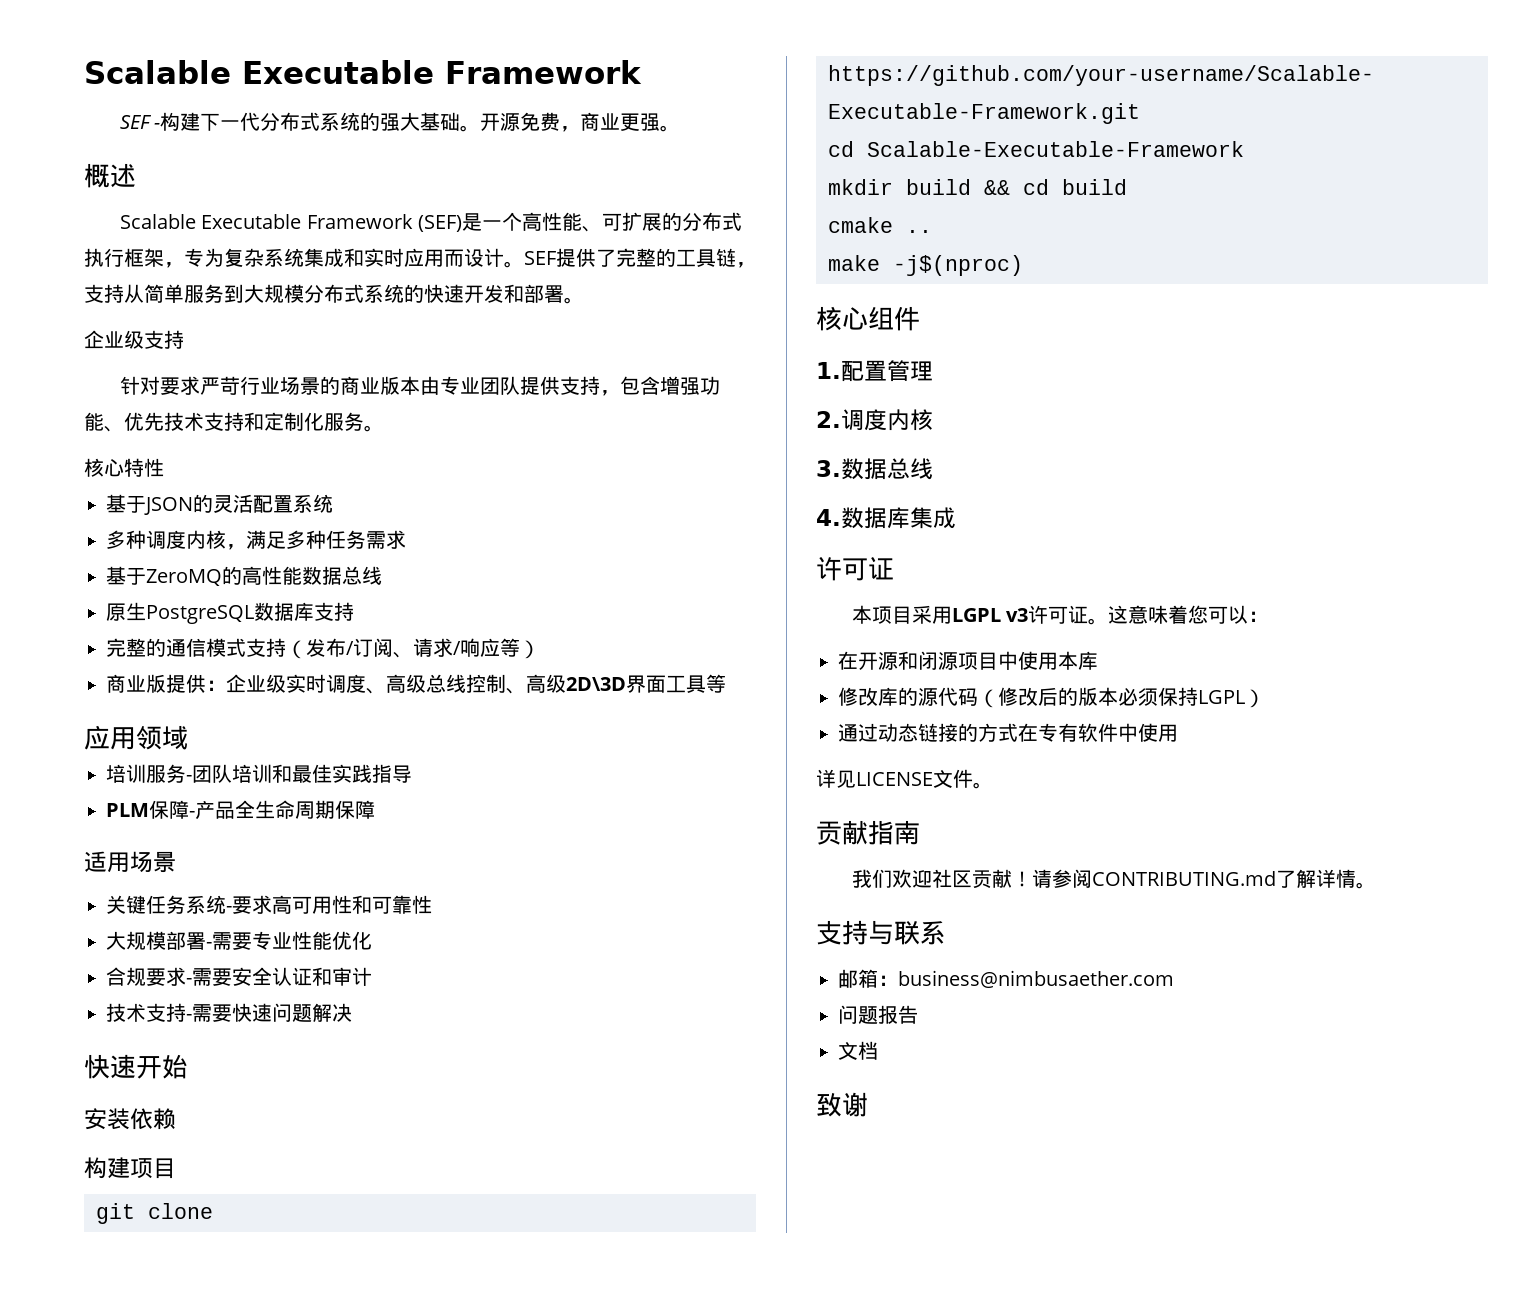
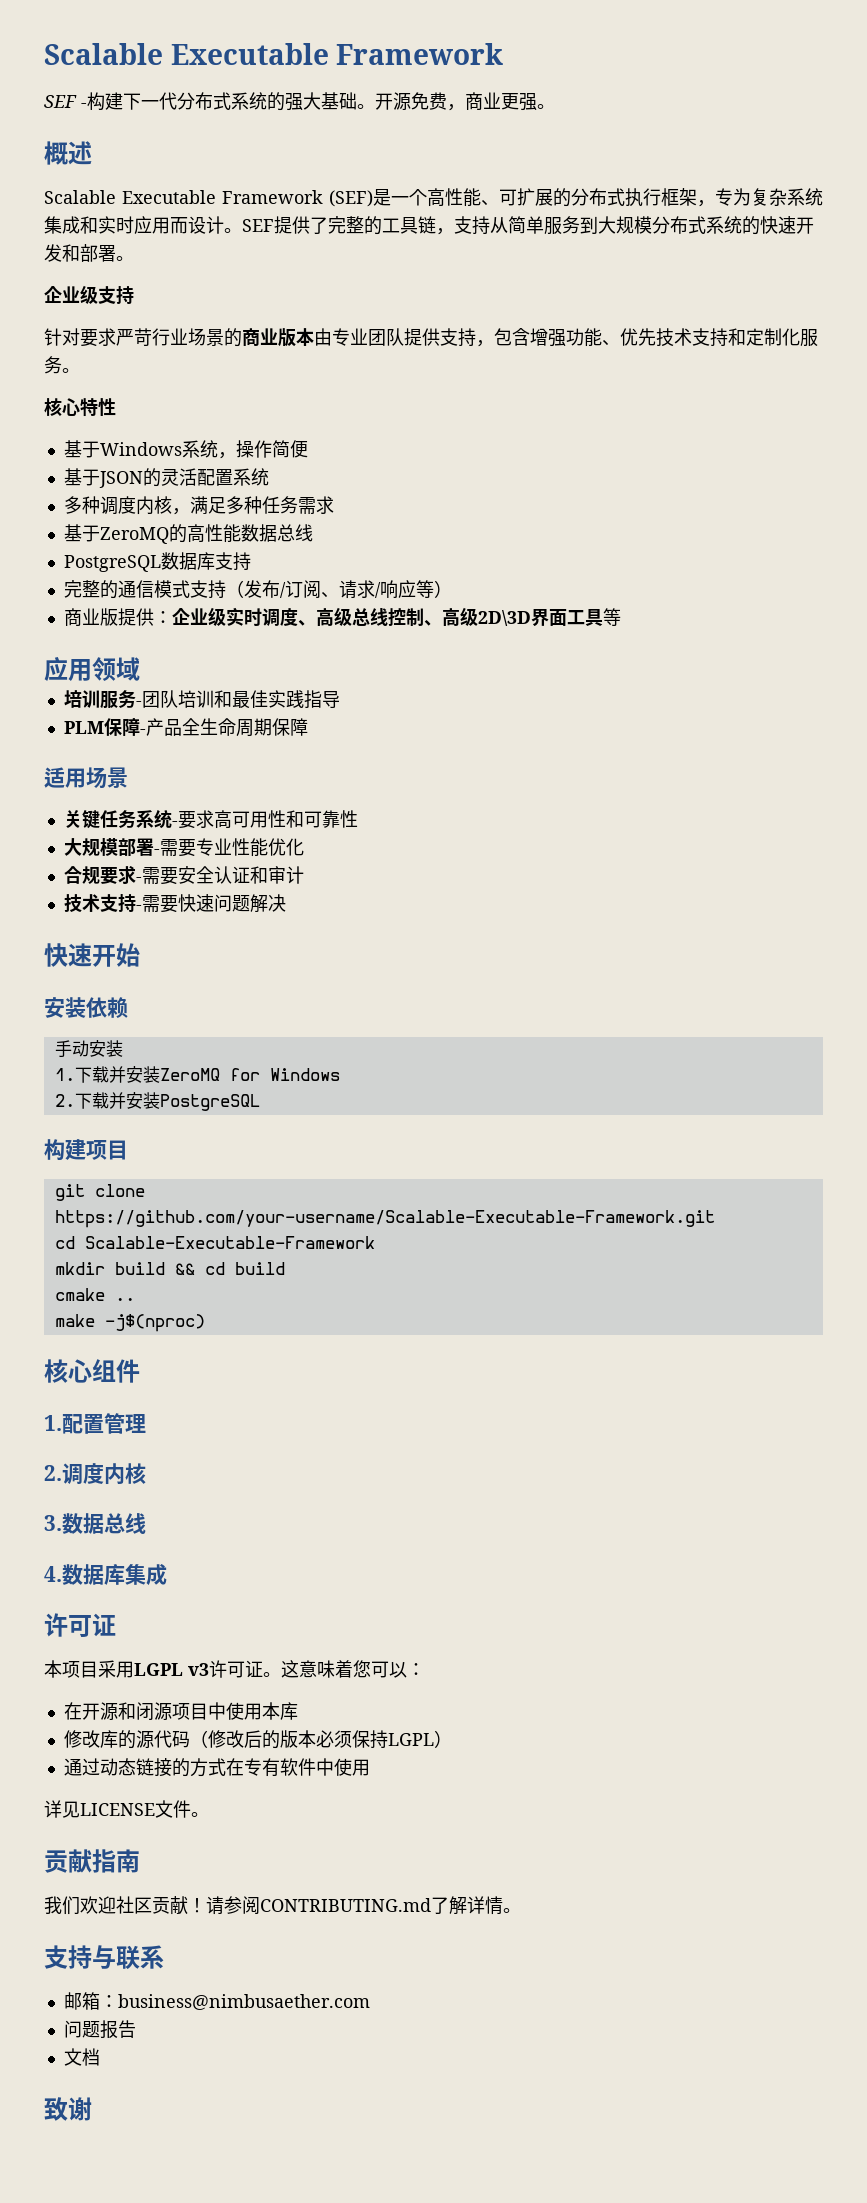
+ 基于Windows系统，操作简便
- 原生PostgreSQL数据库支持
+ PostgreSQL数据库支持
+ 手动安装
+ 1.下载并安装ZeroMQ for Windows
+ 2.下载并安装PostgreSQL

